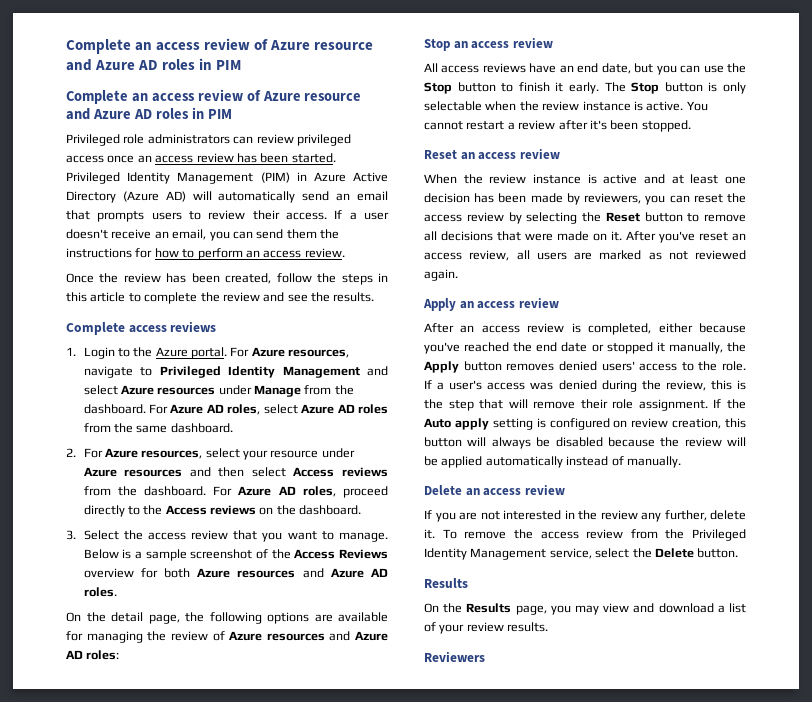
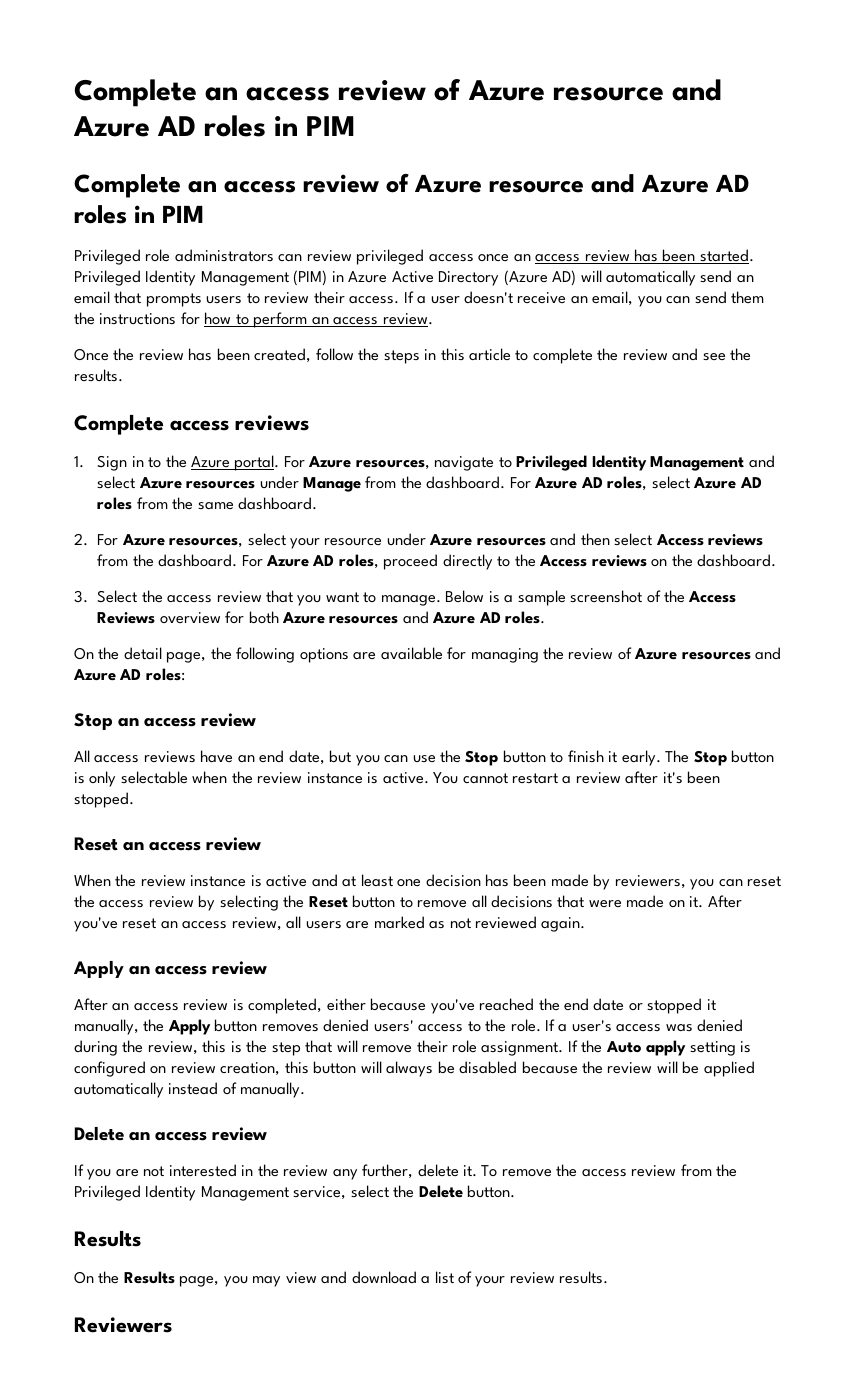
- 1. Login to the Azure portal.
+ 1. Sign in to the Azure portal.

